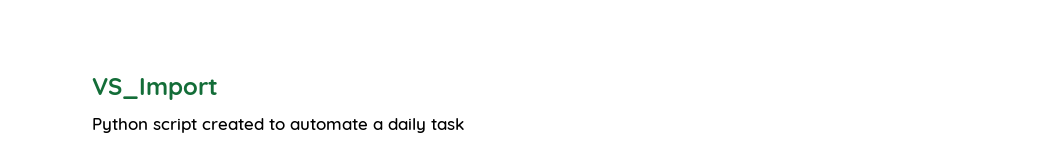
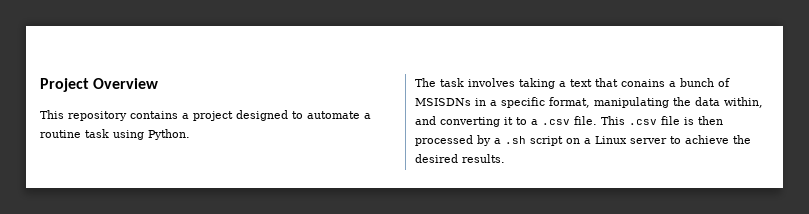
- VS_Import
- Python script created to automate a daily task
+ Project Overview
+ This repository contains a project designed to automate a routine task using Python.
+ The task involves taking a text that conains a bunch of MSISDNs in a specific format, manipulating the data within, and converting it to a .csv file. This .csv file is then processed by a .sh script on a Linux server to achieve the desired results.

